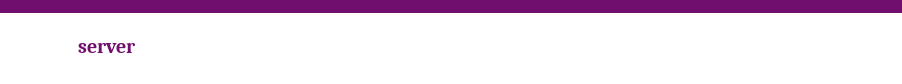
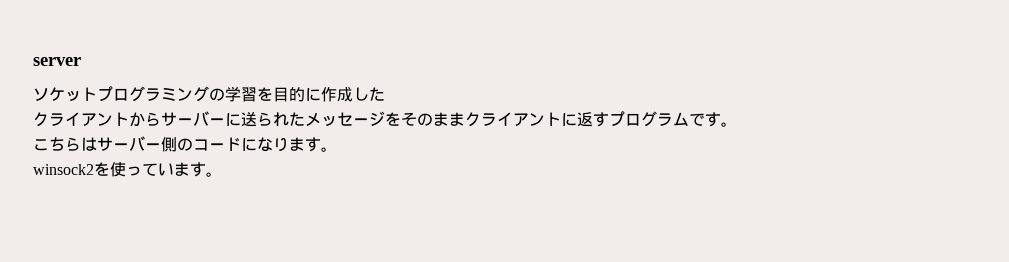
+ ソケットプログラミングの学習を目的に作成した
+ クライアントからサーバーに送られたメッセージをそのままクライアントに返すプログラムです。
+ こちらはサーバー側のコードになります。
+ winsock2を使っています。

